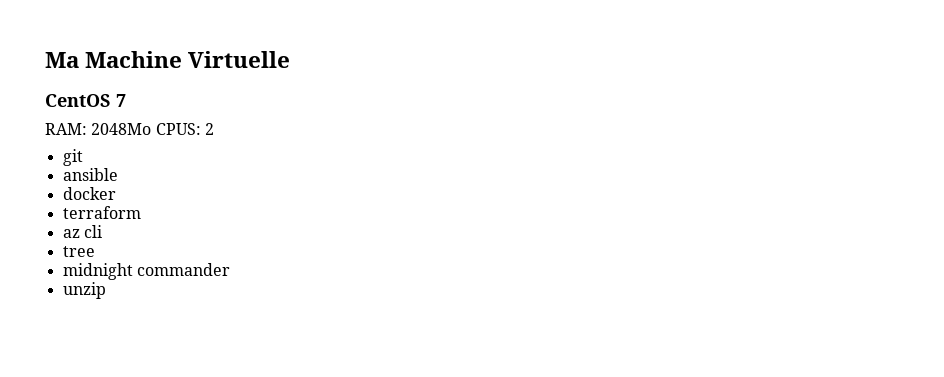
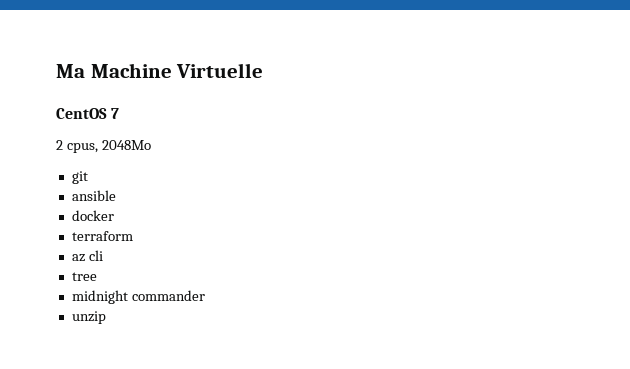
- RAM: 2048Mo CPUS: 2
+ 2 cpus, 2048Mo

